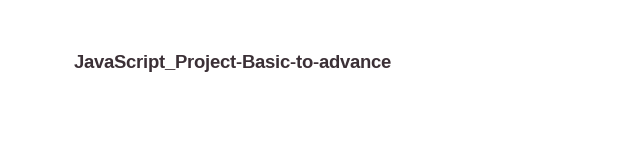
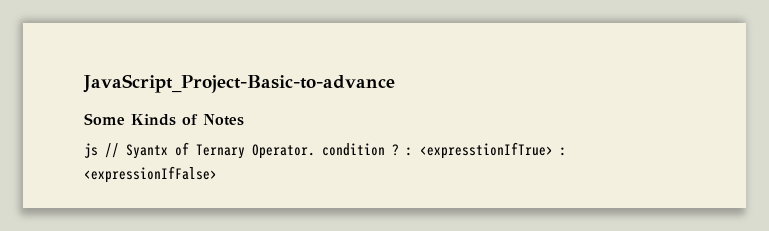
+ Some Kinds of Notes
+ js // Syantx of Ternary Operator. condition ? : <expresstionIfTrue> : <expressionIfFalse>

